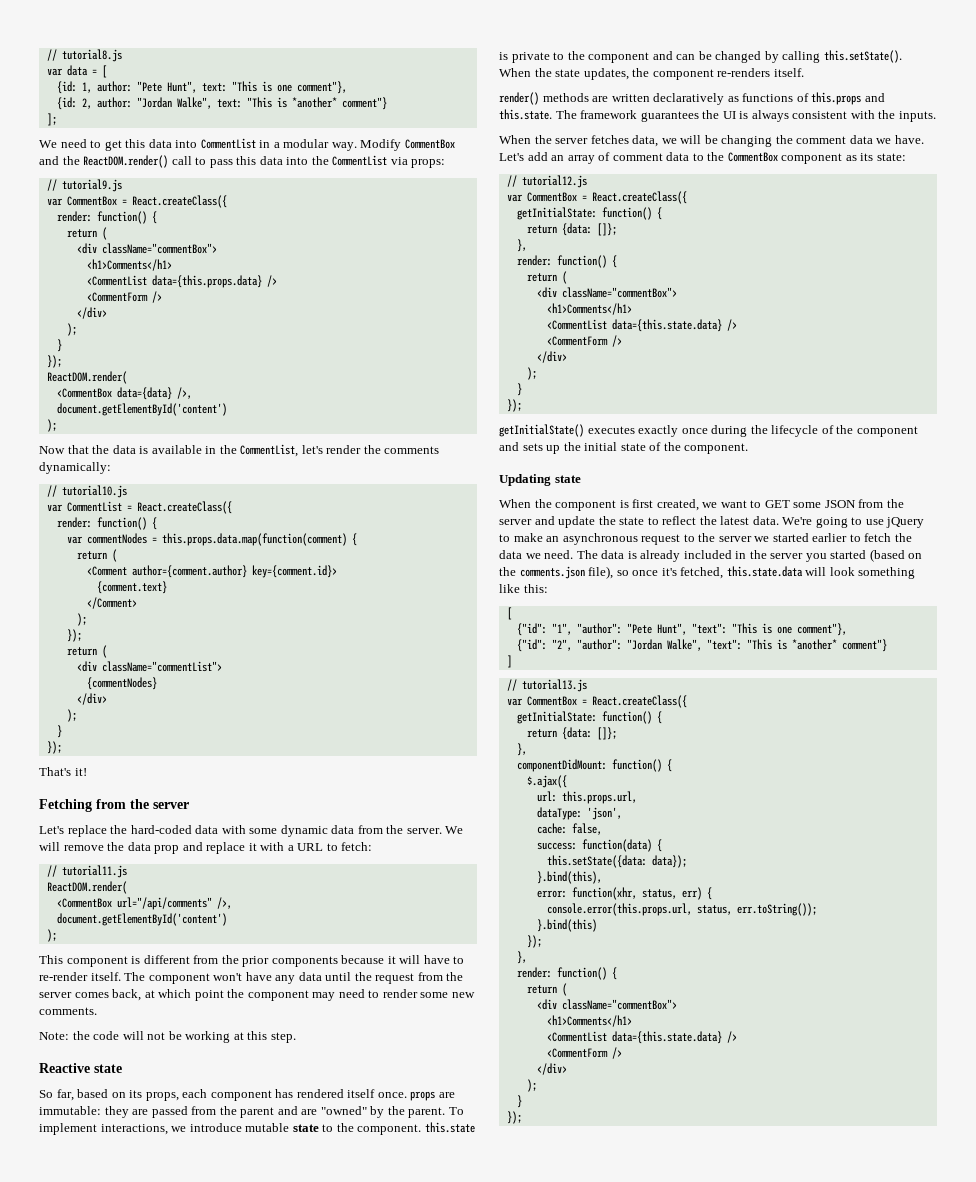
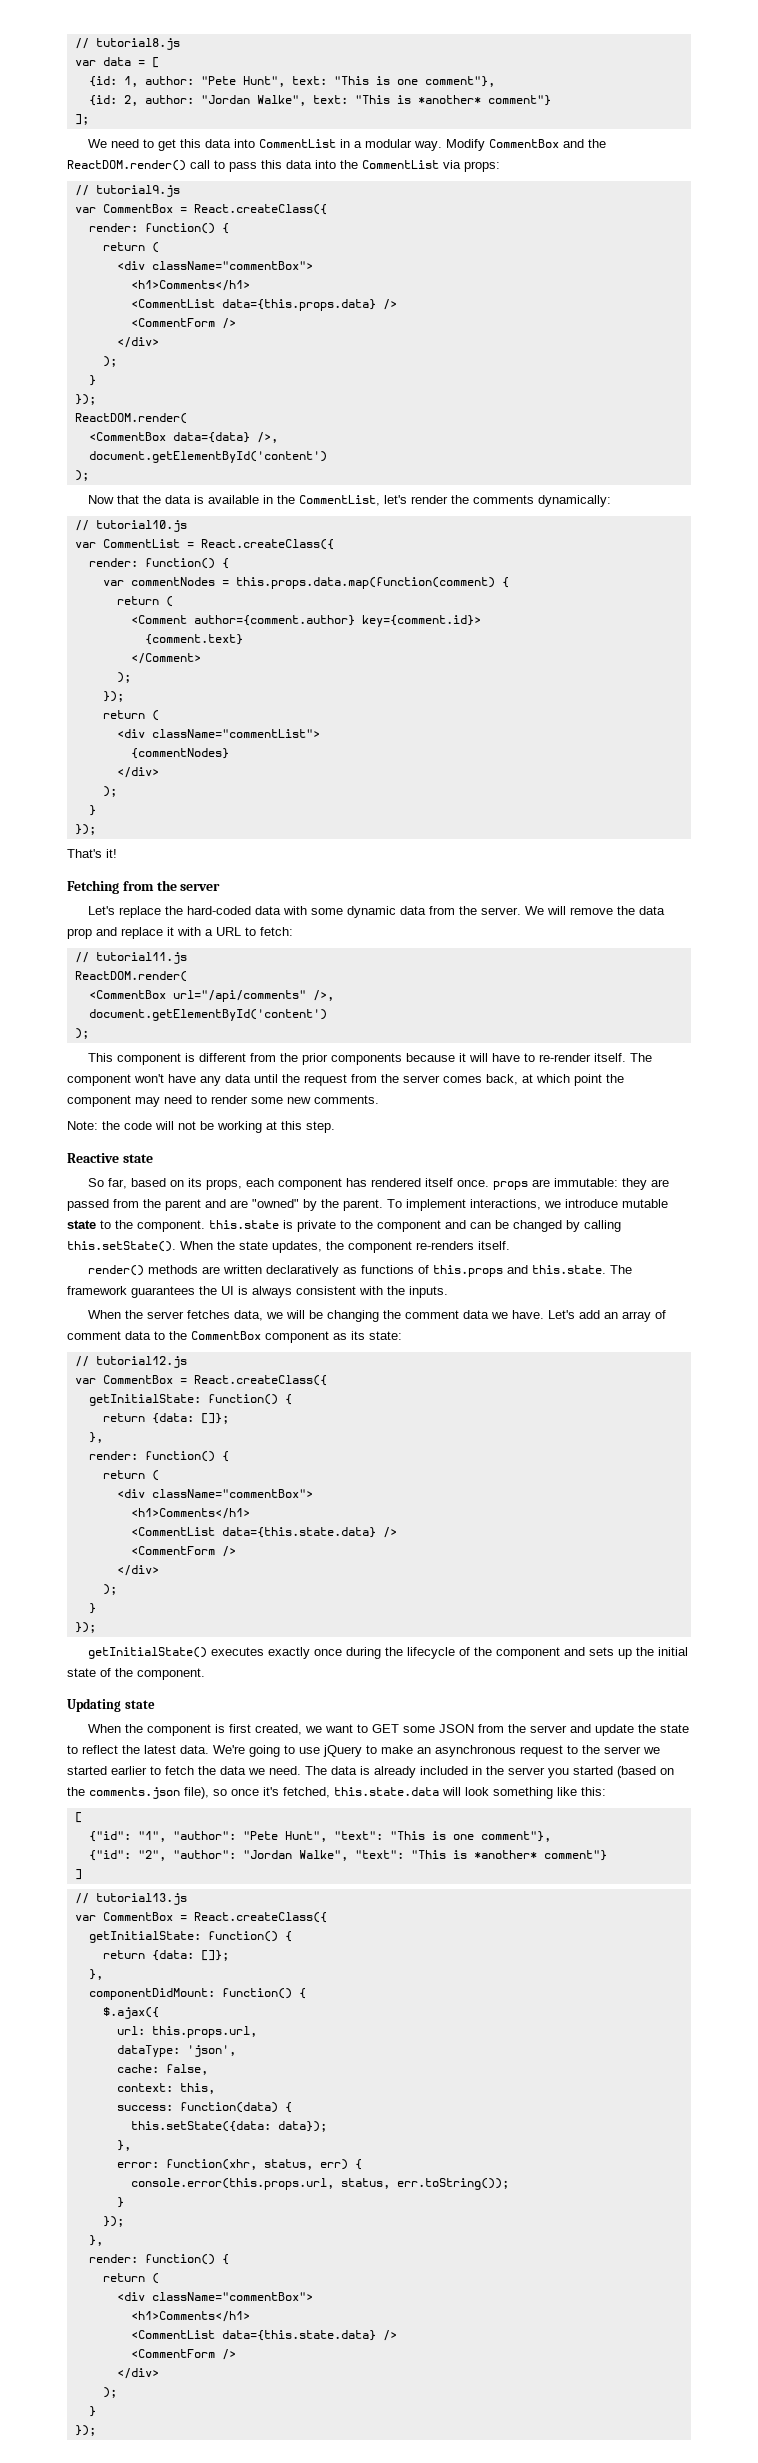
+ context: this,
  this.setState({data: data});
- }.bind(this),
+ },
  console.error(this.props.url, status, err.toString());
- }.bind(this)
+ }

